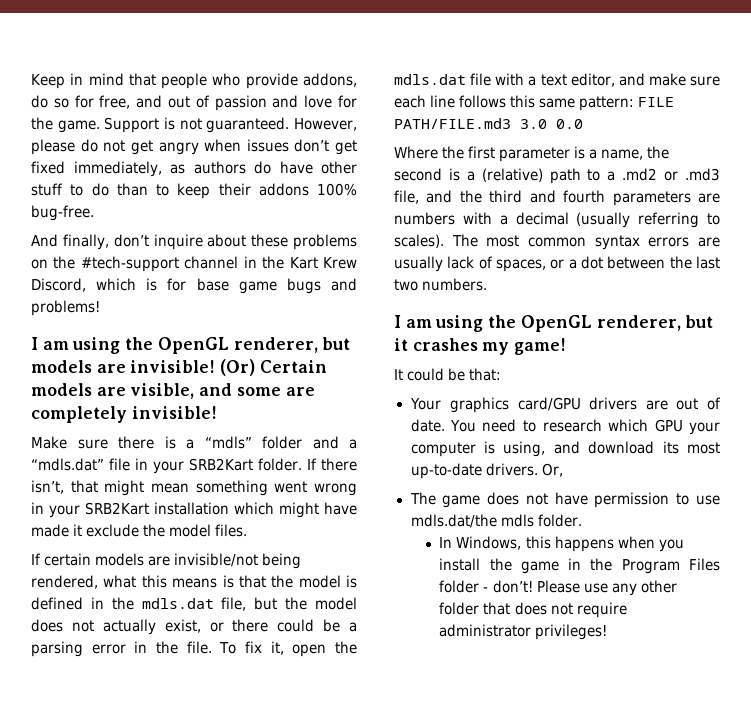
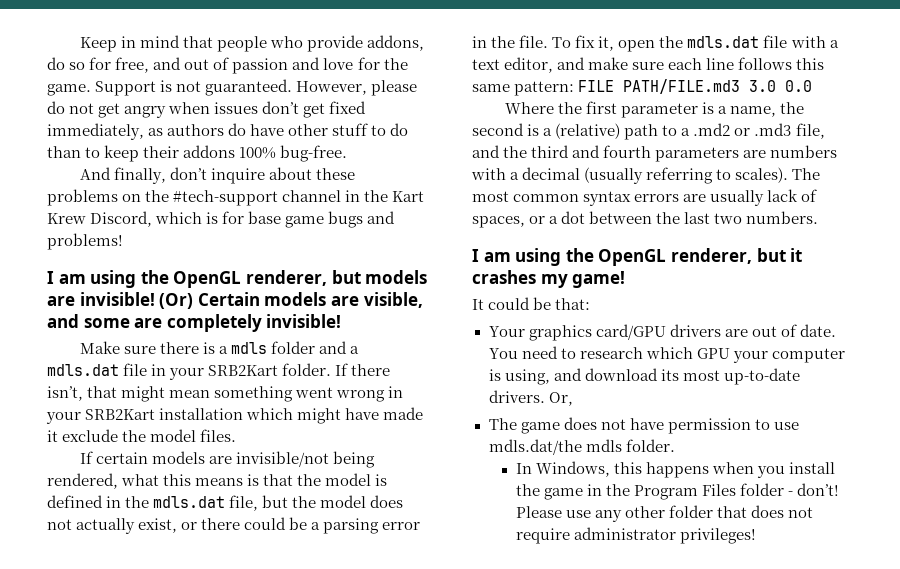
- Make sure there is a “mdls” folder and a “mdls.dat” file in your SRB2Kart folder.
+ Make sure there is a mdls folder and a mdls.dat file in your SRB2Kart folder.

